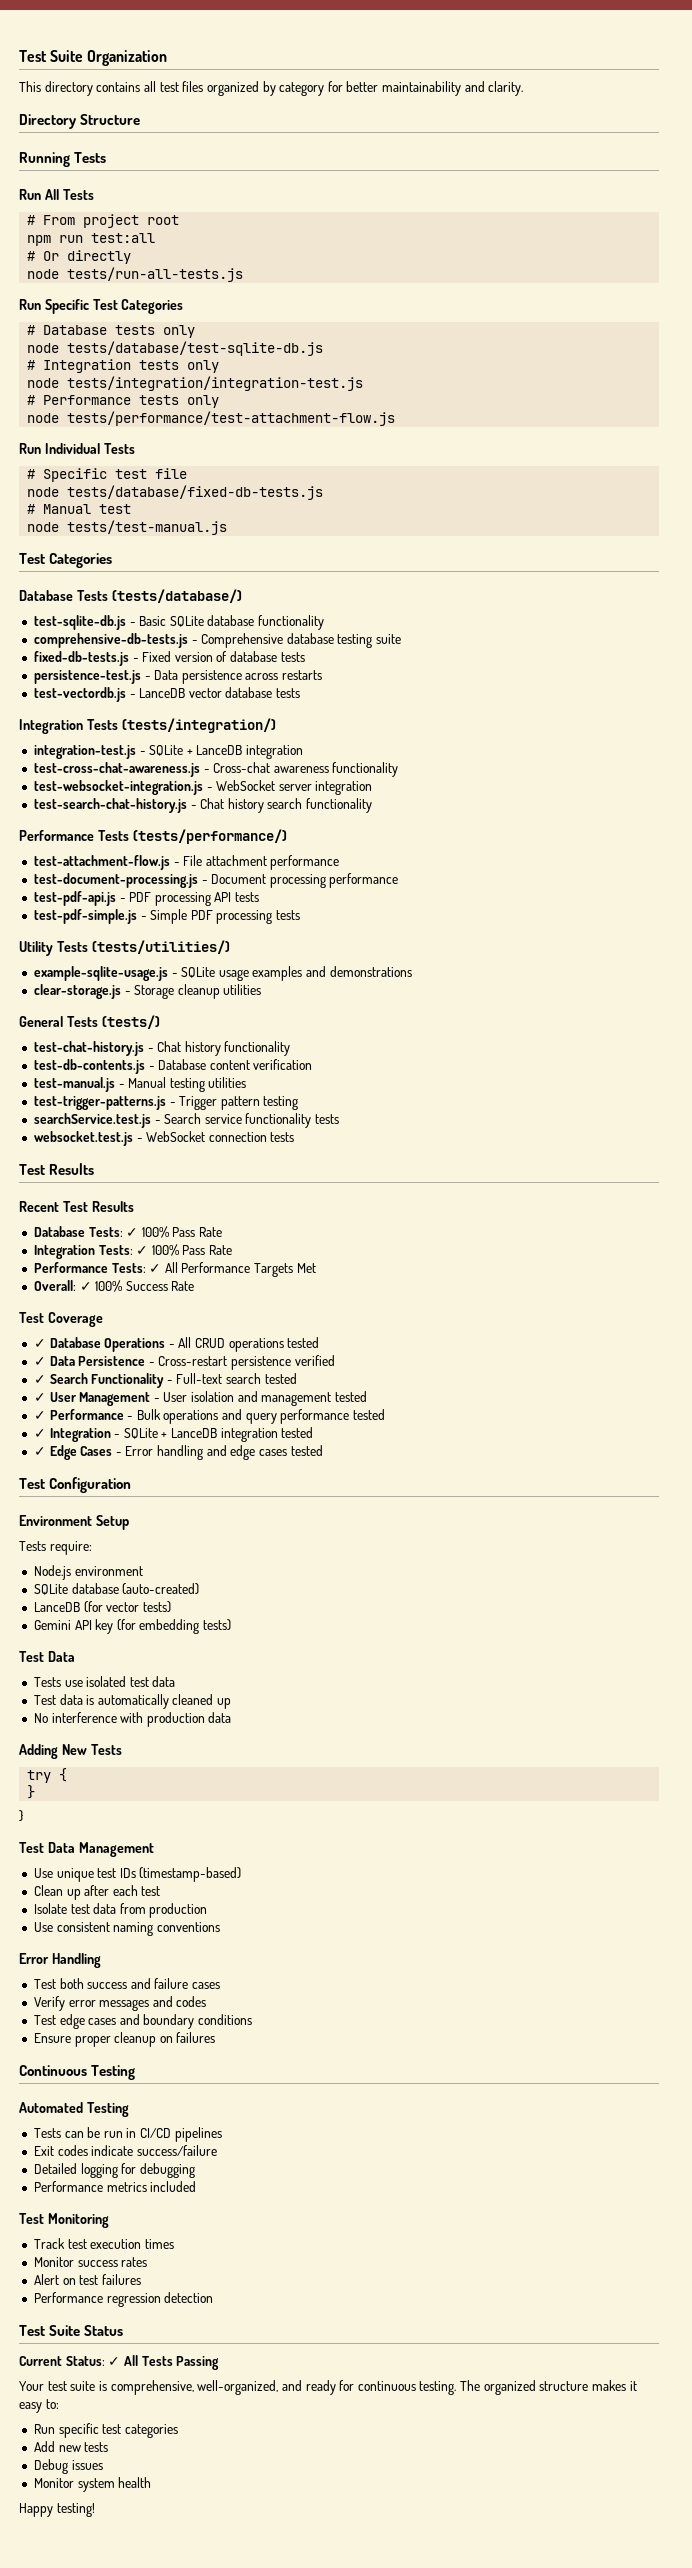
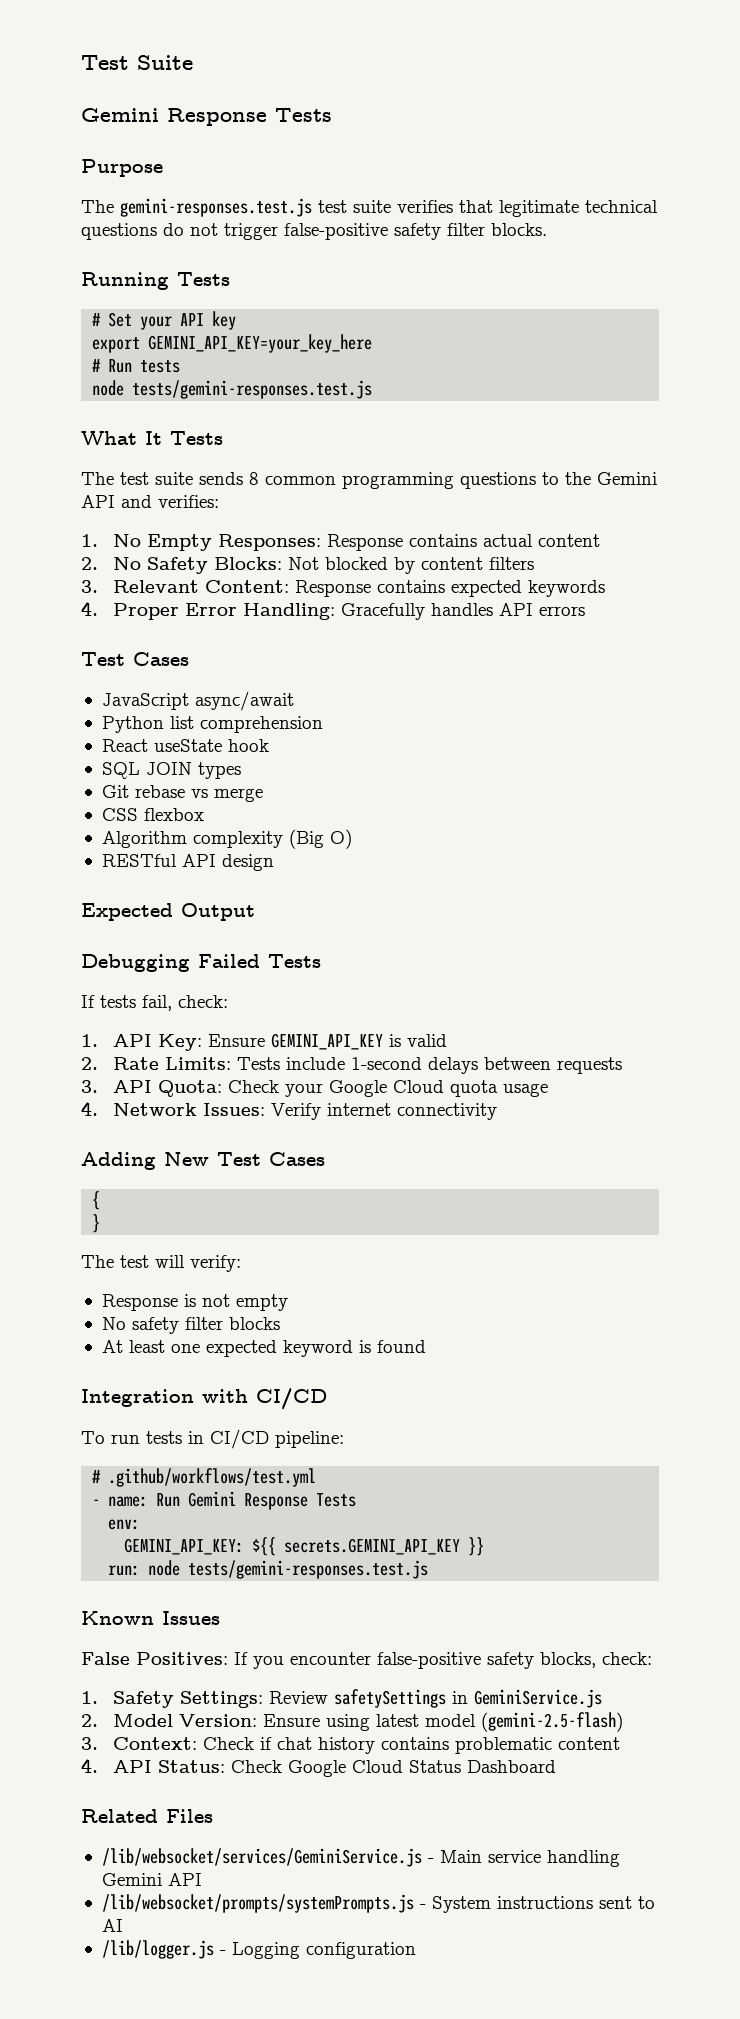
- Test Suite Organization
- This directory contains all test files organized by category for better maintainability and clarity.
- Directory Structure
+ Test Suite
+ Gemini Response Tests
+ Purpose
+ The gemini-responses.test.js test suite verifies that legitimate technical questions do not trigger false-positive safety filter blocks.
  Running Tests
- Run All Tests
- # From project root
- npm run test:all
- # Or directly
- node tests/run-all-tests.js
- Run Specific Test Categories
- # Database tests only
- node tests/database/test-sqlite-db.js
- # Integration tests only
- node tests/integration/integration-test.js
- # Performance tests only
- node tests/performance/test-attachment-flow.js
- Run Individual Tests
- # Specific test file
- node tests/database/fixed-db-tests.js
- # Manual test
- node tests/test-manual.js
- Test Categories
- Database Tests (tests/database/)
- test-sqlite-db.js - Basic SQLite database functionality
- comprehensive-db-tests.js - Comprehensive database testing suite
- fixed-db-tests.js - Fixed version of database tests
- persistence-test.js - Data persistence across restarts
- test-vectordb.js - LanceDB vector database tests
- Integration Tests (tests/integration/)
- integration-test.js - SQLite + LanceDB integration
- test-cross-chat-awareness.js - Cross-chat awareness functionality
- test-websocket-integration.js - WebSocket server integration
- test-search-chat-history.js - Chat history search functionality
- Performance Tests (tests/performance/)
- test-attachment-flow.js - File attachment performance
- test-document-processing.js - Document processing performance
- test-pdf-api.js - PDF processing API tests
- test-pdf-simple.js - Simple PDF processing tests
- Utility Tests (tests/utilities/)
- example-sqlite-usage.js - SQLite usage examples and demonstrations
- clear-storage.js - Storage cleanup utilities
- General Tests (tests/)
- test-chat-history.js - Chat history functionality
- test-db-contents.js - Database content verification
- test-manual.js - Manual testing utilities
- test-trigger-patterns.js - Trigger pattern testing
- searchService.test.js - Search service functionality tests
- websocket.test.js - WebSocket connection tests
- Test Results
- Recent Test Results
- Database Tests: ✓ 100% Pass Rate
- Integration Tests: ✓ 100% Pass Rate
- Performance Tests: ✓ All Performance Targets Met
- Overall: ✓ 100% Success Rate
- Test Coverage
- ✓ Database Operations - All CRUD operations tested
- ✓ Data Persistence - Cross-restart persistence verified
- ✓ Search Functionality - Full-text search tested
- ✓ User Management - User isolation and management tested
- ✓ Performance - Bulk operations and query performance tested
- ✓ Integration - SQLite + LanceDB integration tested
- ✓ Edge Cases - Error handling and edge cases tested
- Test Configuration
- Environment Setup
- Tests require:
- Node.js environment
- SQLite database (auto-created)
- LanceDB (for vector tests)
- Gemini API key (for embedding tests)
- Test Data
- Tests use isolated test data
- Test data is automatically cleaned up
- No interference with production data
+ # Set your API key
+ export GEMINI_API_KEY=your_key_here
+ # Run tests
+ node tests/gemini-responses.test.js
+ What It Tests
+ The test suite sends 8 common programming questions to the Gemini API and verifies:
+ 1. No Empty Responses: Response contains actual content
+ 2. No Safety Blocks: Not blocked by content filters
+ 3. Relevant Content: Response contains expected keywords
+ 4. Proper Error Handling: Gracefully handles API errors
+ Test Cases
+ JavaScript async/await
+ Python list comprehension
+ React useState hook
+ SQL JOIN types
+ Git rebase vs merge
+ CSS flexbox
+ Algorithm complexity (Big O)
+ RESTful API design
+ Expected Output
+ Debugging Failed Tests
+ If tests fail, check:
+ 1. API Key: Ensure GEMINI_API_KEY is valid
+ 2. Rate Limits: Tests include 1-second delays between requests
+ 3. API Quota: Check your Google Cloud quota usage
+ 4. Network Issues: Verify internet connectivity
- Adding New Tests
- try {
+ Adding New Test Cases
+ {
  }
- }
- Test Data Management
- Use unique test IDs (timestamp-based)
- Clean up after each test
- Isolate test data from production
- Use consistent naming conventions
- Error Handling
- Test both success and failure cases
- Verify error messages and codes
- Test edge cases and boundary conditions
- Ensure proper cleanup on failures
- Continuous Testing
- Automated Testing
- Tests can be run in CI/CD pipelines
- Exit codes indicate success/failure
- Detailed logging for debugging
- Performance metrics included
- Test Monitoring
- Track test execution times
- Monitor success rates
- Alert on test failures
- Performance regression detection
- Test Suite Status
- Current Status: ✓ All Tests Passing
- Your test suite is comprehensive, well-organized, and ready for continuous testing. The organized structure makes it easy to:
- Run specific test categories
- Add new tests
- Debug issues
- Monitor system health
- Happy testing!
+ The test will verify:
+ Response is not empty
+ No safety filter blocks
+ At least one expected keyword is found
+ Integration with CI/CD
+ To run tests in CI/CD pipeline:
+ # .github/workflows/test.yml
+ - name: Run Gemini Response Tests
+ env:
+ GEMINI_API_KEY: ${{ secrets.GEMINI_API_KEY }}
+ run: node tests/gemini-responses.test.js
+ Known Issues
+ False Positives: If you encounter false-positive safety blocks, check:
+ 1. Safety Settings: Review safetySettings in GeminiService.js
+ 2. Model Version: Ensure using latest model (gemini-2.5-flash)
+ 3. Context: Check if chat history contains problematic content
+ 4. API Status: Check Google Cloud Status Dashboard
+ Related Files
+ /lib/websocket/services/GeminiService.js - Main service handling Gemini API
+ /lib/websocket/prompts/systemPrompts.js - System instructions sent to AI
+ /lib/logger.js - Logging configuration

